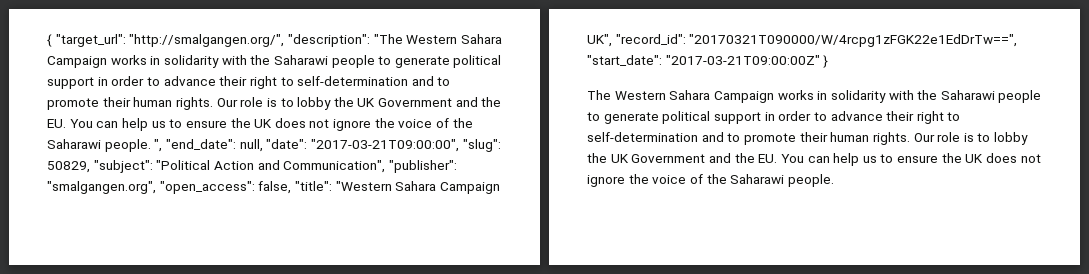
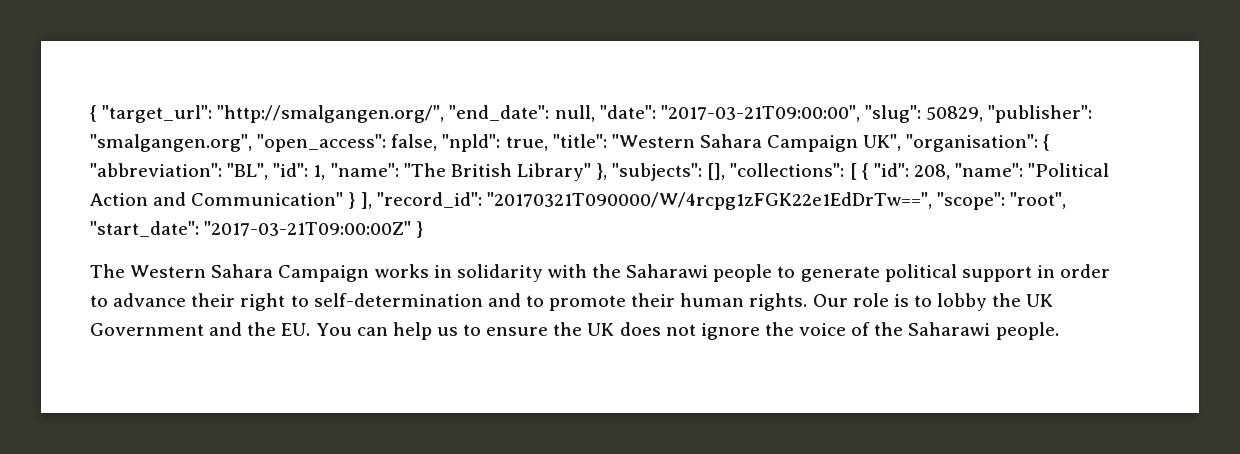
- { "target_url": "http://smalgangen.org/", "description": "The Western Sahara Campaign works in solidarity with the Saharawi people to generate political support in order to advance their right to self-determination and to promote their human rights. Our role is to lobby the UK Government and the EU. You can help us to ensure the UK does not ignore the voice of the Saharawi people. ", "end_date": null, "date": "2017-03-21T09:00:00", "slug": 50829, "subject": "Political Action and Communication", "publisher": "smalgangen.org", "open_access": false, "title": "Western Sahara Campaign UK", "record_id": "20170321T090000/W/4rcpg1zFGK22e1EdDrTw==", "start_date": "2017-03-21T09:00:00Z" }
+ { "target_url": "http://smalgangen.org/", "end_date": null, "date": "2017-03-21T09:00:00", "slug": 50829, "publisher": "smalgangen.org", "open_access": false, "npld": true, "title": "Western Sahara Campaign UK", "organisation": { "abbreviation": "BL", "id": 1, "name": "The British Library" }, "subjects": [], "collections": [ { "id": 208, "name": "Political Action and Communication" } ], "record_id": "20170321T090000/W/4rcpg1zFGK22e1EdDrTw==", "scope": "root", "start_date": "2017-03-21T09:00:00Z" }

